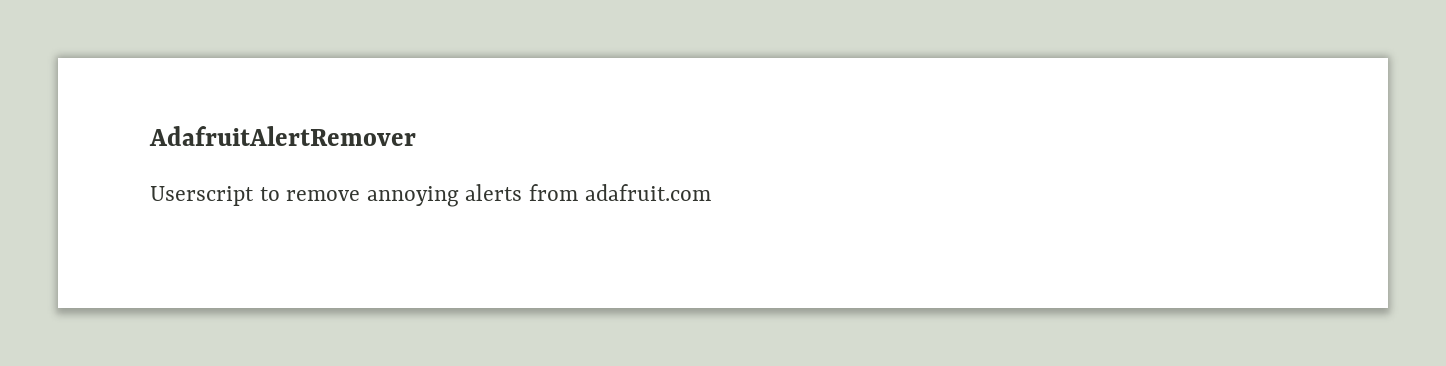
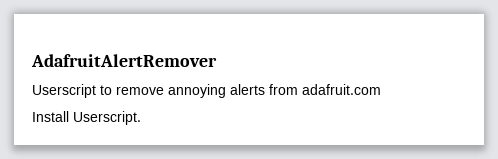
+ Install Userscript.

